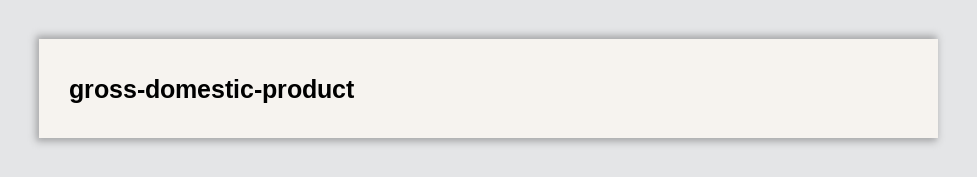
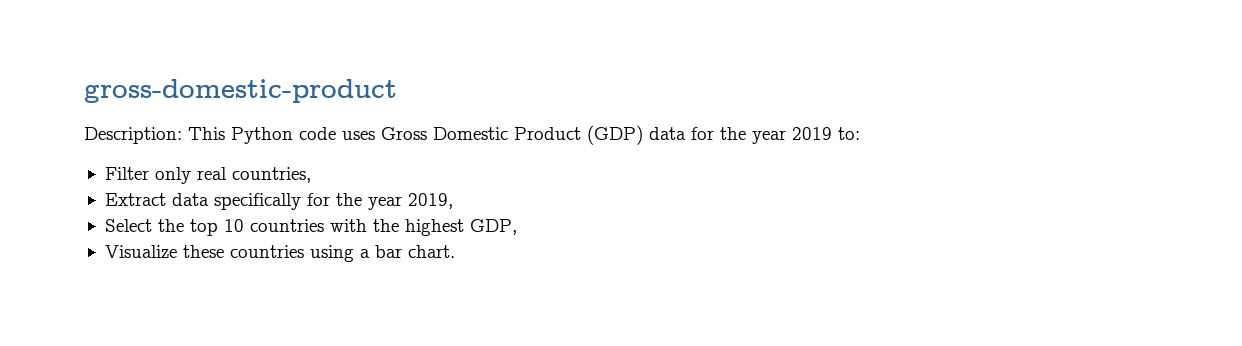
+ Description: This Python code uses Gross Domestic Product (GDP) data for the year 2019 to:
+ Filter only real countries,
+ Extract data specifically for the year 2019,
+ Select the top 10 countries with the highest GDP,
+ Visualize these countries using a bar chart.

